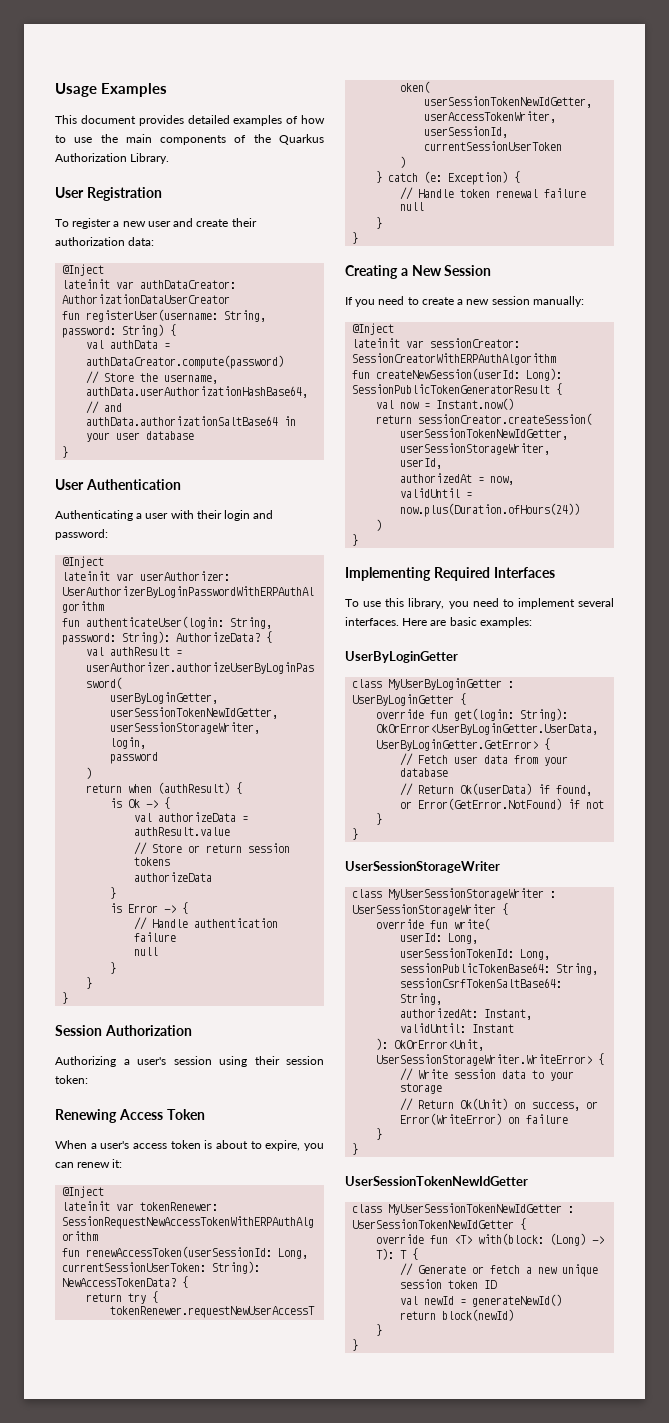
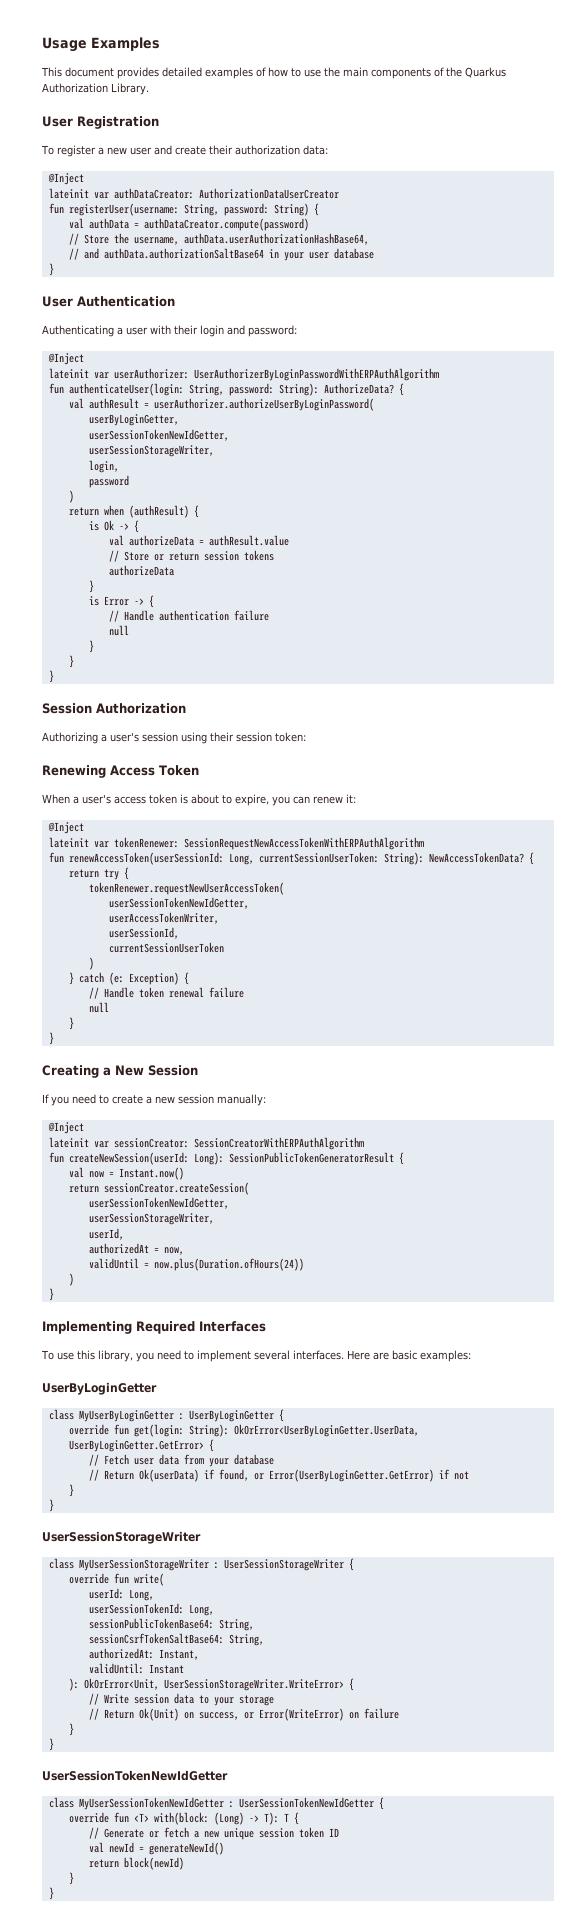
- // Return Ok(userData) if found, or Error(GetError.NotFound) if not
+ // Return Ok(userData) if found, or Error(UserByLoginGetter.GetError) if not

